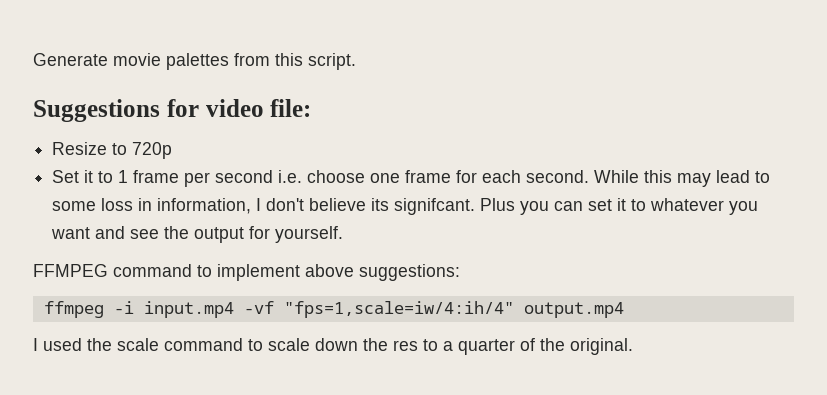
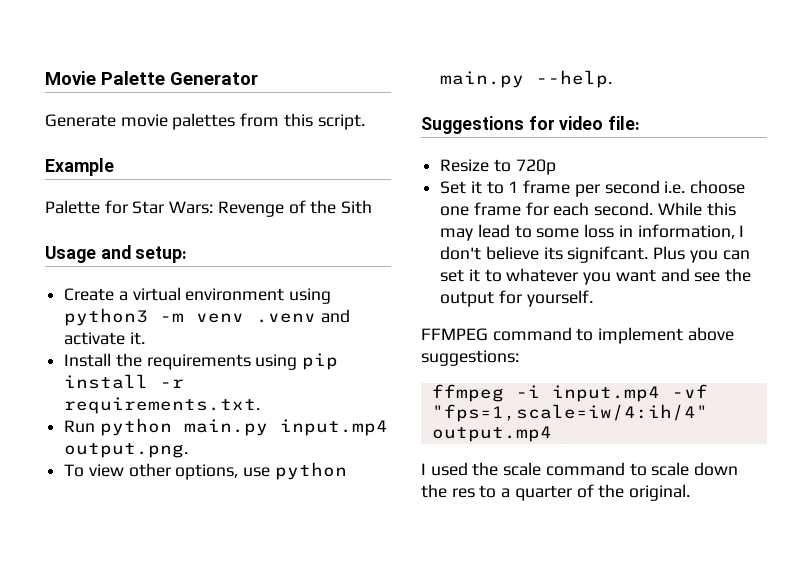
+ Movie Palette Generator
+ Example
+ Palette for Star Wars: Revenge of the Sith
+ Usage and setup:
+ Create a virtual environment using python3 -m venv .venv and activate it.
+ Install the requirements using pip install -r requirements.txt.
+ Run python main.py input.mp4 output.png.
+ To view other options, use python main.py --help.

